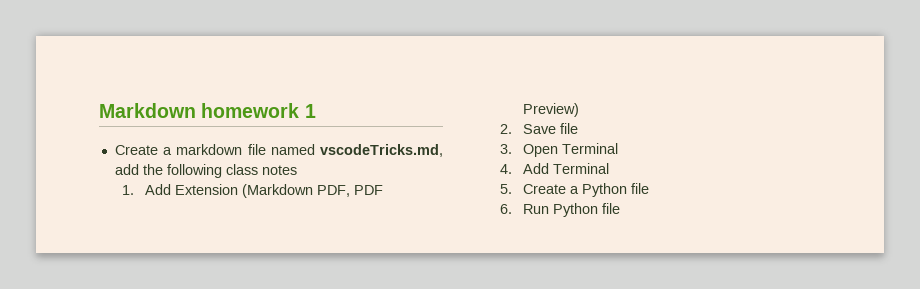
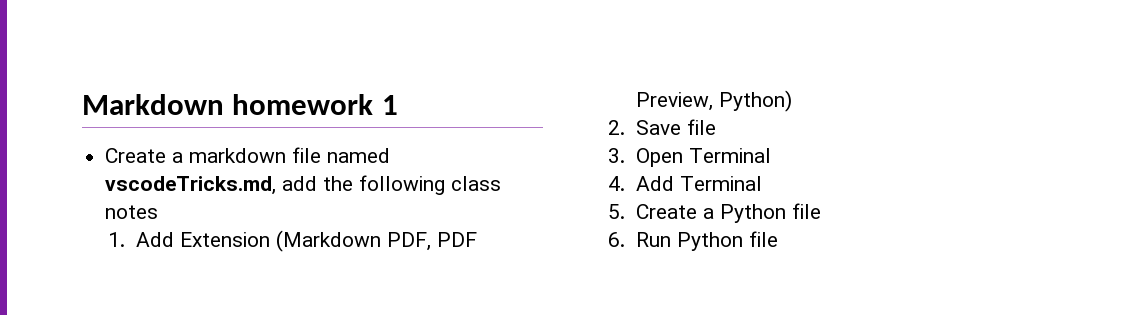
- 1. Add Extension (Markdown PDF, PDF Preview)
+ 1. Add Extension (Markdown PDF, PDF Preview, Python)

